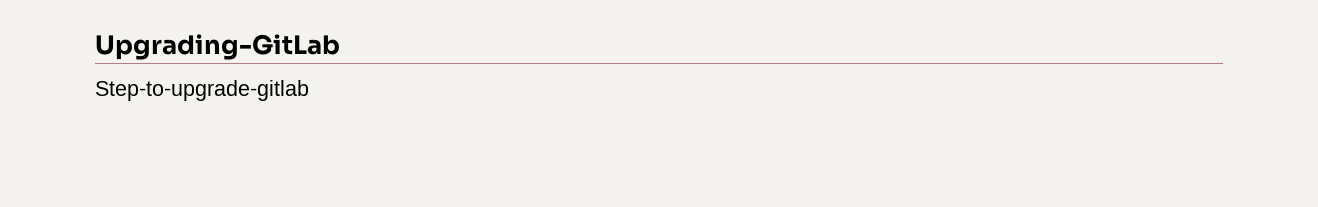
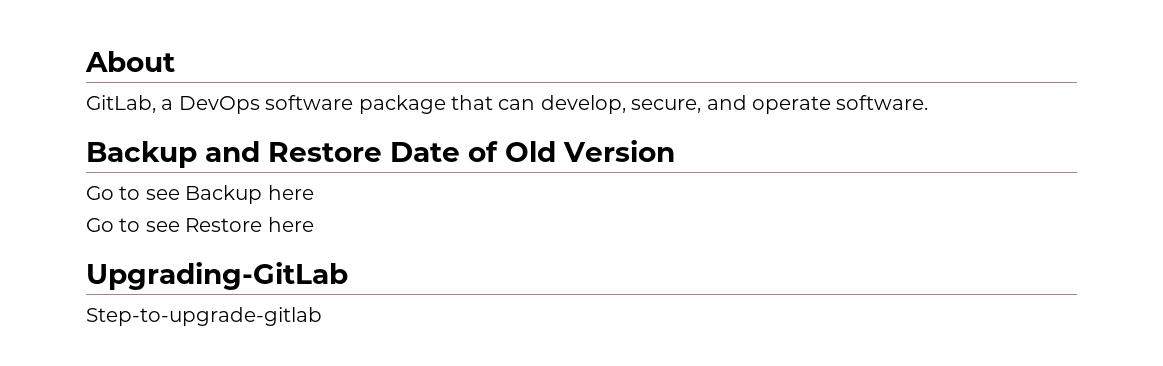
+ About
+ GitLab, a DevOps software package that can develop, secure, and operate software.
+ Backup and Restore Date of Old Version
+ Go to see Backup here
+ Go to see Restore here

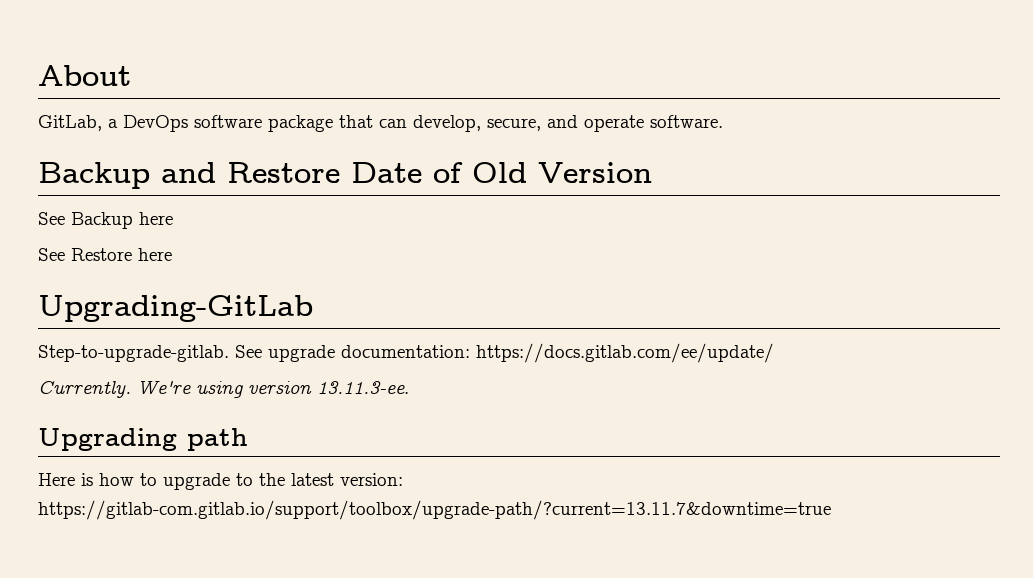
- Go to see Backup here
+ See Backup here
- Go to see Restore here
+ See Restore here
- Step-to-upgrade-gitlab
+ Step-to-upgrade-gitlab. See upgrade documentation: https://docs.gitlab.com/ee/update/
+ Currently. We're using version 13.11.3-ee.
+ Upgrading path
+ Here is how to upgrade to the latest version: https://gitlab-com.gitlab.io/support/toolbox/upgrade-path/?current=13.11.7&downtime=true

